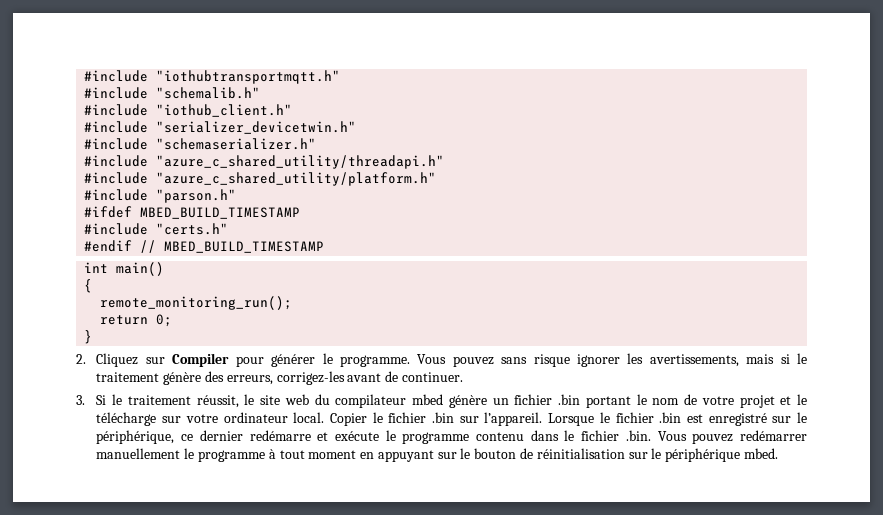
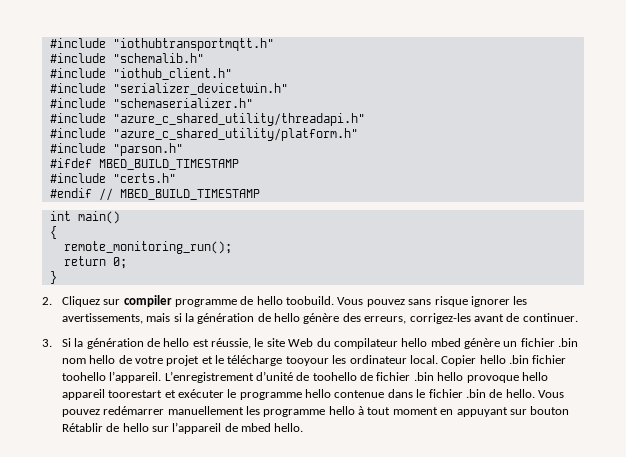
- 2. Cliquez sur Compiler pour générer le programme.
+ 2. Cliquez sur compiler programme de hello toobuild.
- Vous pouvez sans risque ignorer les avertissements, mais si le traitement génère des erreurs, corrigez-les avant de continuer.
+ Vous pouvez sans risque ignorer les avertissements, mais si la génération de hello génère des erreurs, corrigez-les avant de continuer.
- 3. Si le traitement réussit, le site web du compilateur mbed génère un fichier .bin portant le nom de votre projet et le télécharge sur votre ordinateur local.
+ 3. Si la génération de hello est réussie, le site Web du compilateur hello mbed génère un fichier .bin nom hello de votre projet et le télécharge tooyour les ordinateur local.
- Copier le fichier .bin sur l’appareil. Lorsque le fichier .bin est enregistré sur le périphérique, ce dernier redémarre et exécute le programme contenu dans le fichier .bin. Vous pouvez redémarrer manuellement le programme à tout moment en appuyant sur le bouton de réinitialisation sur le périphérique mbed.
+ Copier hello .bin fichier toohello l’appareil. L’enregistrement d’unité de toohello de fichier .bin hello provoque hello appareil toorestart et exécuter le programme hello contenue dans le fichier .bin de hello. Vous pouvez redémarrer manuellement les programme hello à tout moment en appuyant sur bouton Rétablir de hello sur l’appareil de mbed hello.

